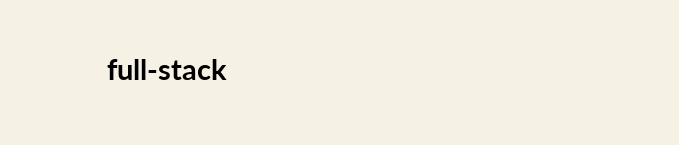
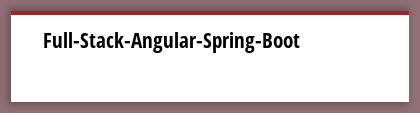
- full-stack
+ Full-Stack-Angular-Spring-Boot

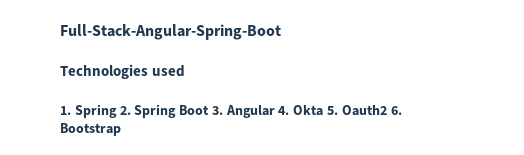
+ Technologies used
+ 1. Spring 2. Spring Boot 3. Angular 4. Okta 5. Oauth2 6. Bootstrap

